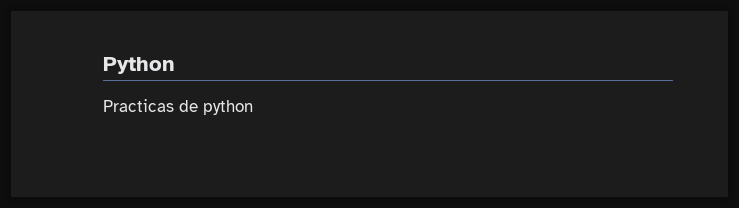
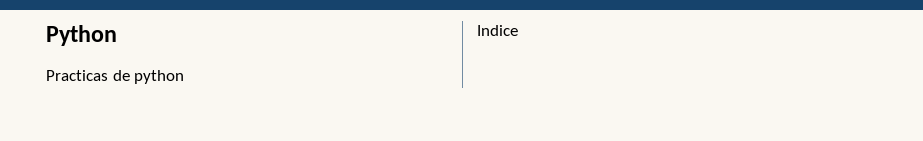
+ Indice

